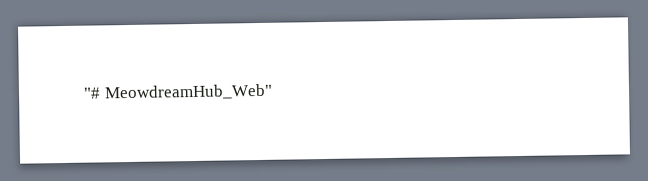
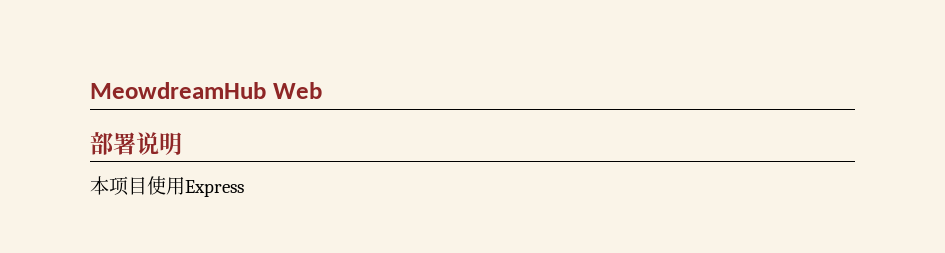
- "# MeowdreamHub_Web"
+ MeowdreamHub Web
+ 部署说明
+ 本项目使用Express

